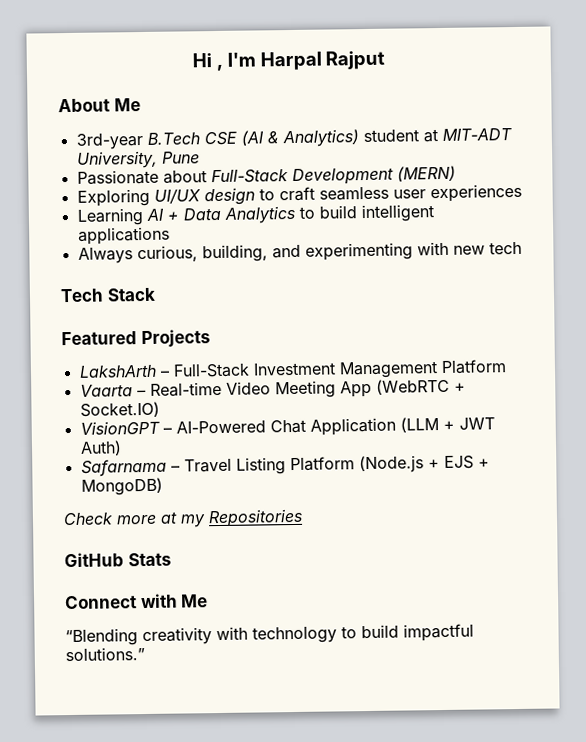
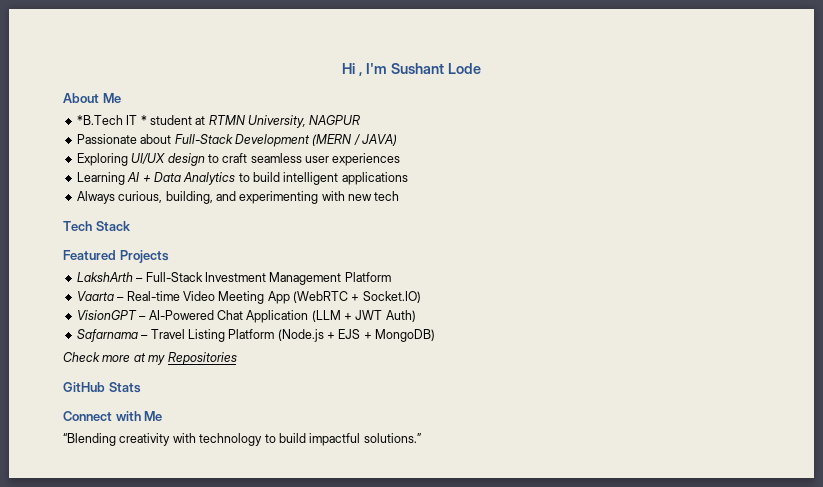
- Hi , I'm Harpal Rajput
+ Hi , I'm Sushant Lode
- 3rd-year B.Tech CSE (AI & Analytics) student at MIT-ADT University, Pune
+ *B.Tech IT * student at RTMN University, NAGPUR
- Passionate about Full-Stack Development (MERN)
+ Passionate about Full-Stack Development (MERN / JAVA)

